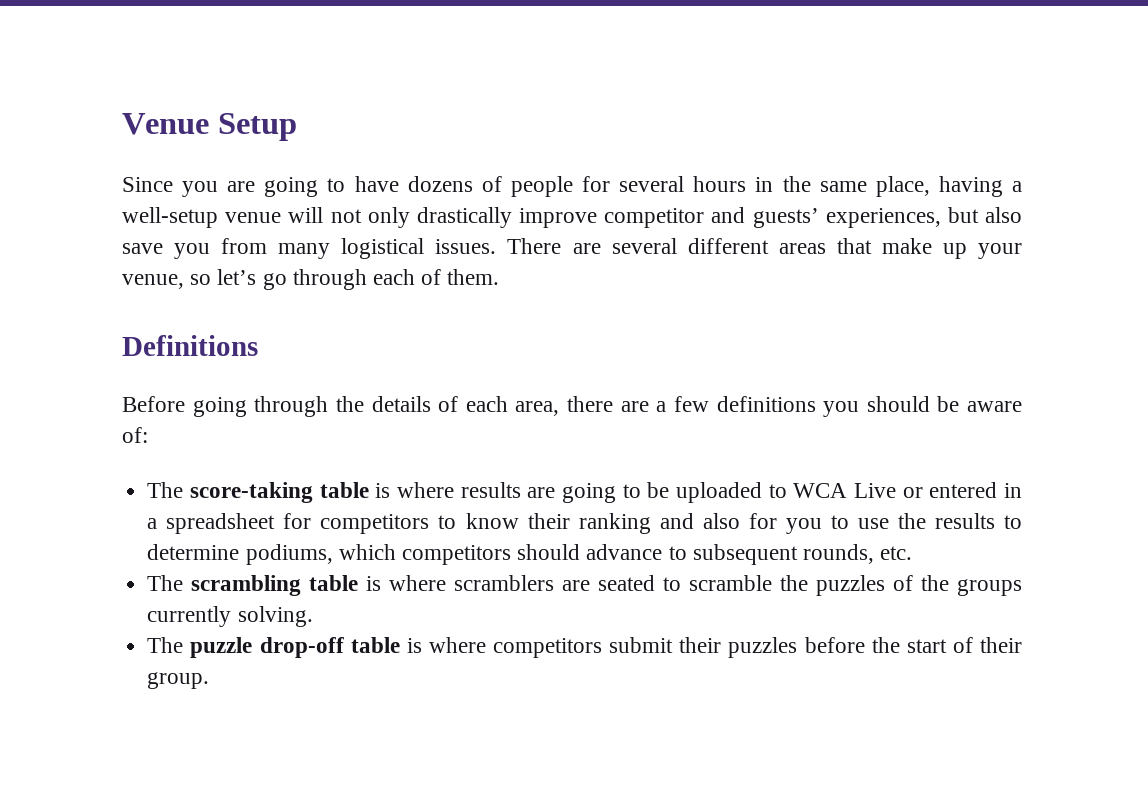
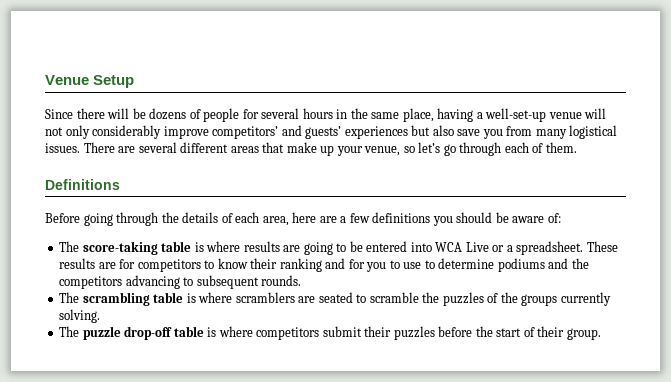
- Since you are going to have dozens of people for several hours in the same place, having a well-setup venue will not only drastically improve competitor and guests’ experiences, but also save you from many logistical issues.
+ Since there will be dozens of people for several hours in the same place, having a well-set-up venue will not only considerably improve competitors’ and guests’ experiences but also save you from many logistical issues.
- Before going through the details of each area, there are a few definitions you should be aware of:
+ Before going through the details of each area, here are a few definitions you should be aware of:
- The score-taking table is where results are going to be uploaded to WCA Live or entered in a spreadsheet for competitors to know their ranking and also for you to use the results to determine podiums, which competitors should advance to subsequent rounds, etc.
+ The score-taking table is where results are going to be entered into WCA Live or a spreadsheet. These results are for competitors to know their ranking and for you to use to determine podiums and the competitors advancing to subsequent rounds.

